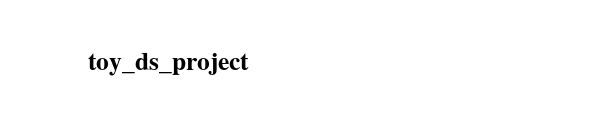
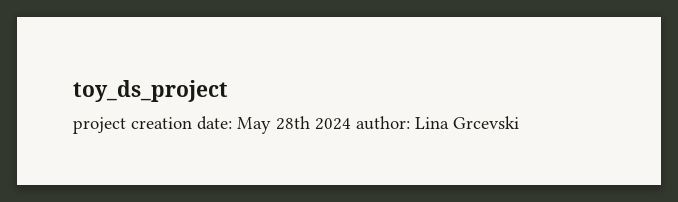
+ project creation date: May 28th 2024 author: Lina Grcevski

